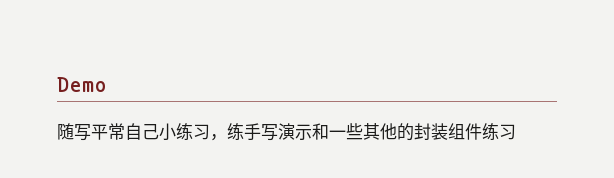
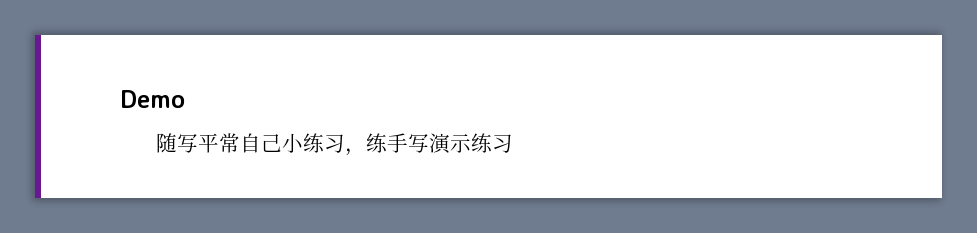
- 随写平常自己小练习，练手写演示和一些其他的封装组件练习
+ 随写平常自己小练习，练手写演示练习

